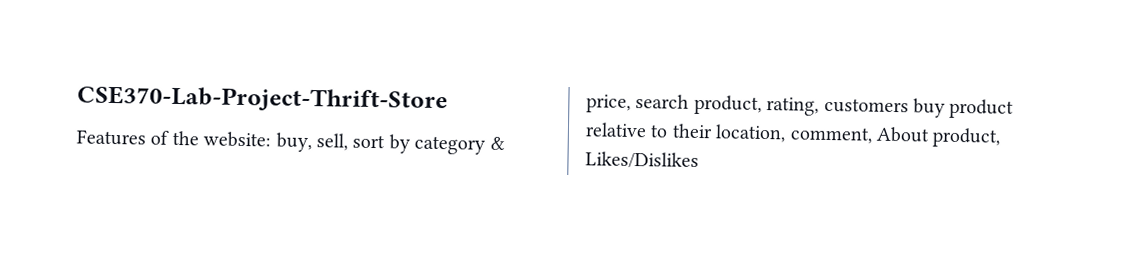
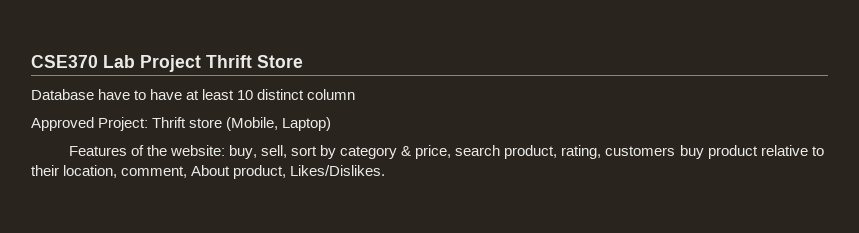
- CSE370-Lab-Project-Thrift-Store
+ CSE370 Lab Project Thrift Store
+ Database have to have at least 10 distinct column
+ Approved Project: Thrift store (Mobile, Laptop)
- Features of the website: buy, sell, sort by category & price, search product, rating, customers buy product relative to their location, comment, About product, Likes/Dislikes
+ Features of the website: buy, sell, sort by category & price, search product, rating, customers buy product relative to their location, comment, About product, Likes/Dislikes.

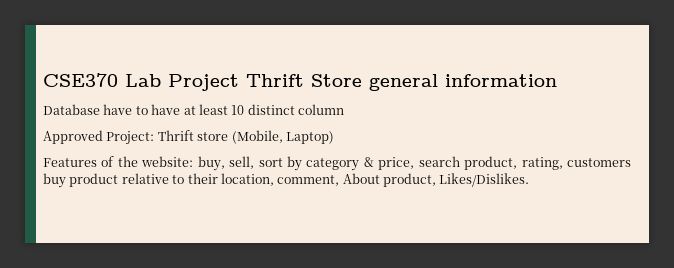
- CSE370 Lab Project Thrift Store
+ CSE370 Lab Project Thrift Store general information

